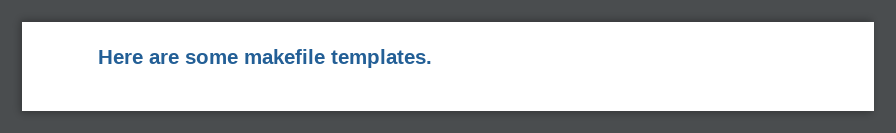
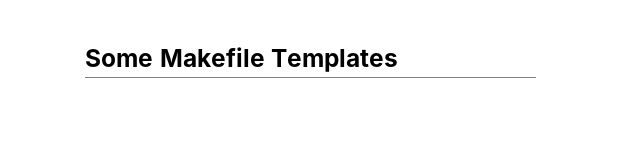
- Here are some makefile templates.
+ Some Makefile Templates

